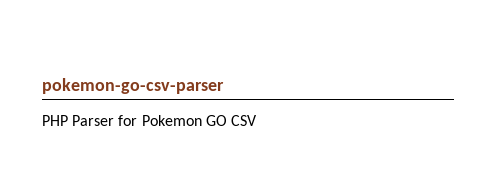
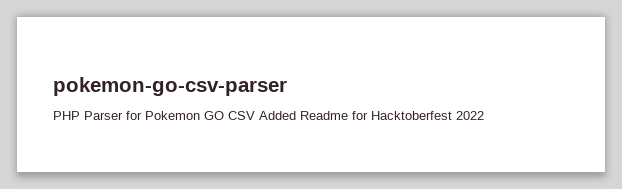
- PHP Parser for Pokemon GO CSV
+ PHP Parser for Pokemon GO CSV Added Readme for Hacktoberfest 2022

